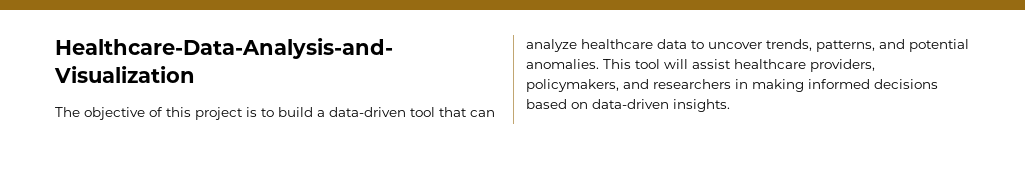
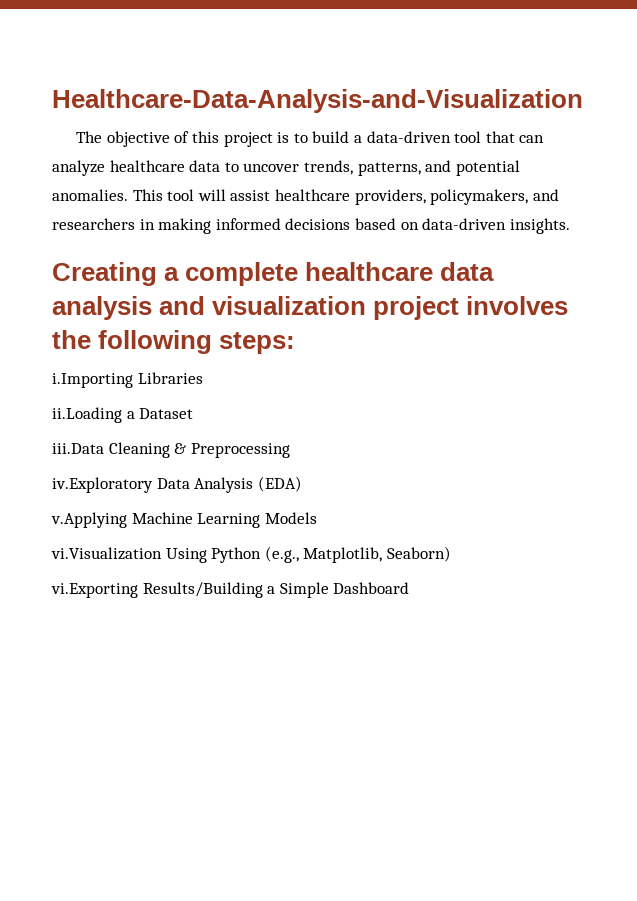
+ Creating a complete healthcare data analysis and visualization project involves the following steps:
+ i.Importing Libraries
+ ii.Loading a Dataset
+ iii.Data Cleaning & Preprocessing
+ iv.Exploratory Data Analysis (EDA)
+ v.Applying Machine Learning Models
+ vi.Visualization Using Python (e.g., Matplotlib, Seaborn)
+ vi.Exporting Results/Building a Simple Dashboard

